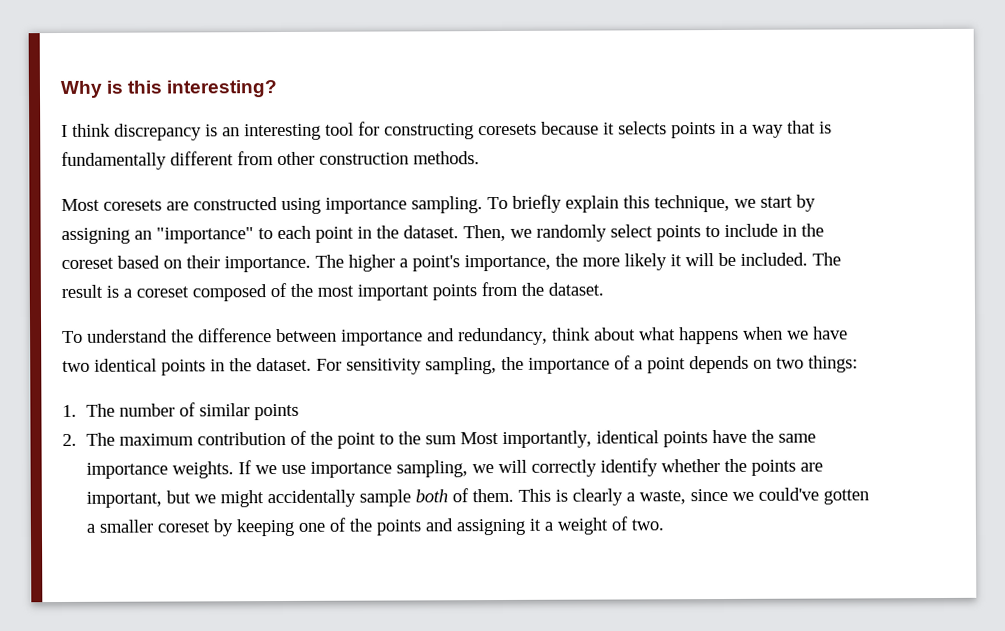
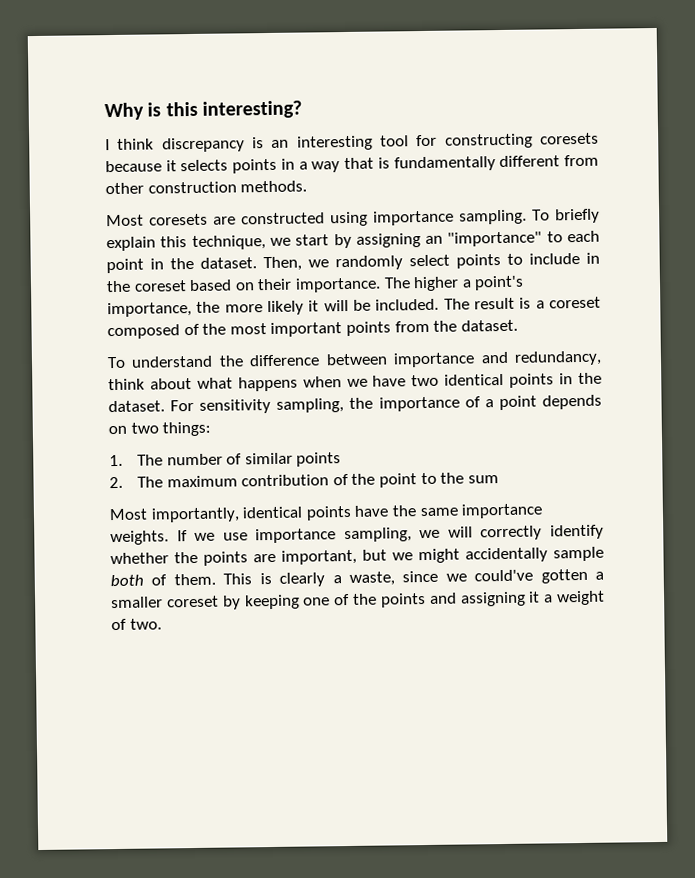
- 2. The maximum contribution of the point to the sum Most importantly, identical points have the same importance weights.
+ 2. The maximum contribution of the point to the sum
+ Most importantly, identical points have the same importance weights.

